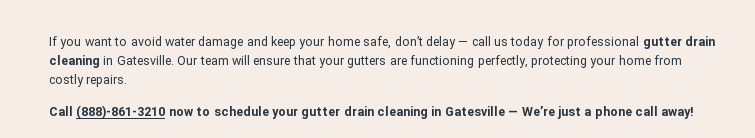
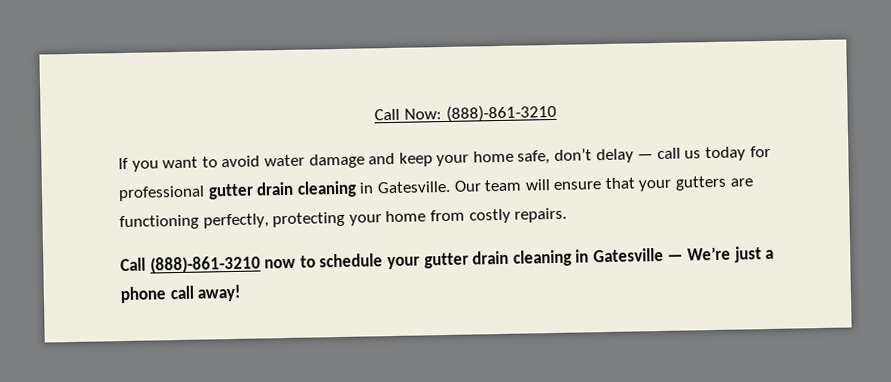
+ Call Now: (888)-861-3210

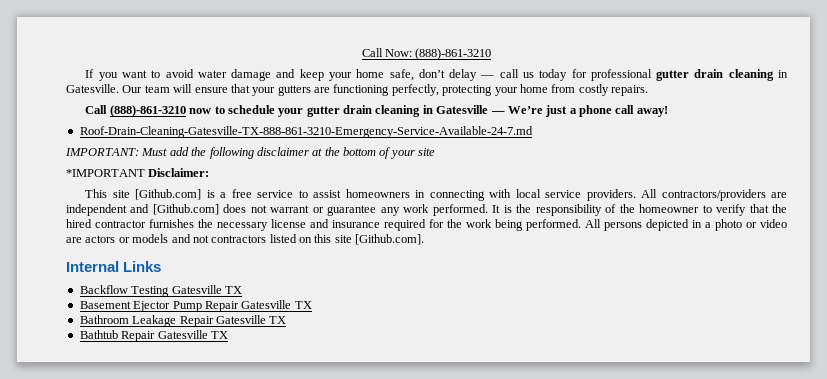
+ Roof-Drain-Cleaning-Gatesville-TX-888-861-3210-Emergency-Service-Available-24-7.md
+ IMPORTANT: Must add the following disclaimer at the bottom of your site
+ *IMPORTANT Disclaimer:
+ This site [Github.com] is a free service to assist homeowners in connecting with local service providers. All contractors/providers are independent and [Github.com] does not warrant or guarantee any work performed. It is the responsibility of the homeowner to verify that the hired contractor furnishes the necessary license and insurance required for the work being performed. All persons depicted in a photo or video are actors or models and not contractors listed on this site [Github.com].
+ Internal Links
+ Backflow Testing Gatesville TX
+ Basement Ejector Pump Repair Gatesville TX
+ Bathroom Leakage Repair Gatesville TX
+ Bathtub Repair Gatesville TX

